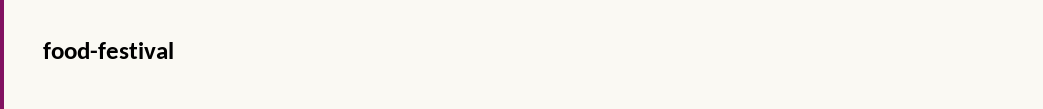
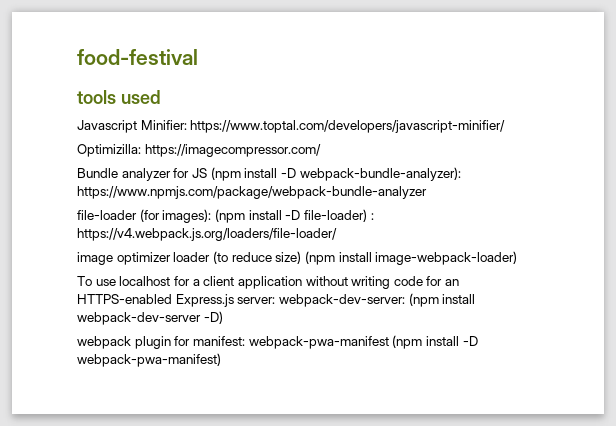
+ tools used
+ Javascript Minifier: https://www.toptal.com/developers/javascript-minifier/
+ Optimizilla: https://imagecompressor.com/
+ Bundle analyzer for JS (npm install -D webpack-bundle-analyzer): https://www.npmjs.com/package/webpack-bundle-analyzer
+ file-loader (for images): (npm install -D file-loader) : https://v4.webpack.js.org/loaders/file-loader/
+ image optimizer loader (to reduce size) (npm install image-webpack-loader)
+ To use localhost for a client application without writing code for an HTTPS-enabled Express.js server: webpack-dev-server: (npm install webpack-dev-server -D)
+ webpack plugin for manifest: webpack-pwa-manifest (npm install -D webpack-pwa-manifest)

